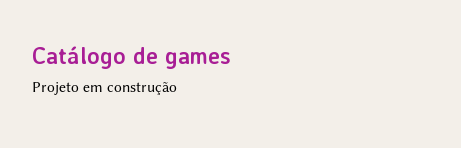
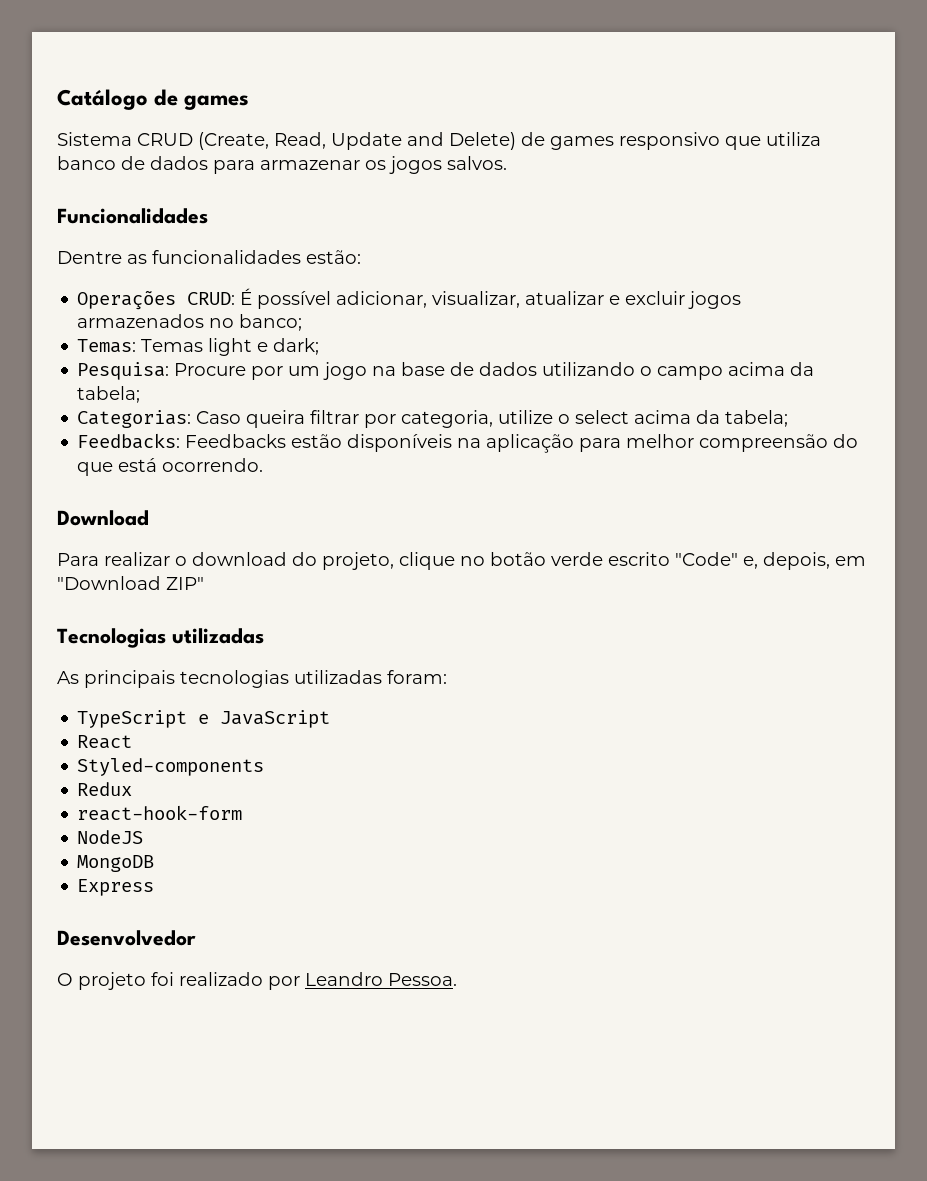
- Projeto em construção
+ Sistema CRUD (Create, Read, Update and Delete) de games responsivo que utiliza banco de dados para armazenar os jogos salvos.
+ Funcionalidades
+ Dentre as funcionalidades estão:
+ Operações CRUD: É possível adicionar, visualizar, atualizar e excluir jogos armazenados no banco;
+ Temas: Temas light e dark;
+ Pesquisa: Procure por um jogo na base de dados utilizando o campo acima da tabela;
+ Categorias: Caso queira filtrar por categoria, utilize o select acima da tabela;
+ Feedbacks: Feedbacks estão disponíveis na aplicação para melhor compreensão do que está ocorrendo.
+ Download
+ Para realizar o download do projeto, clique no botão verde escrito "Code" e, depois, em "Download ZIP"
+ Tecnologias utilizadas
+ As principais tecnologias utilizadas foram:
+ TypeScript e JavaScript
+ React
+ Styled-components
+ Redux
+ react-hook-form
+ NodeJS
+ MongoDB
+ Express
+ Desenvolvedor
+ O projeto foi realizado por Leandro Pessoa.

